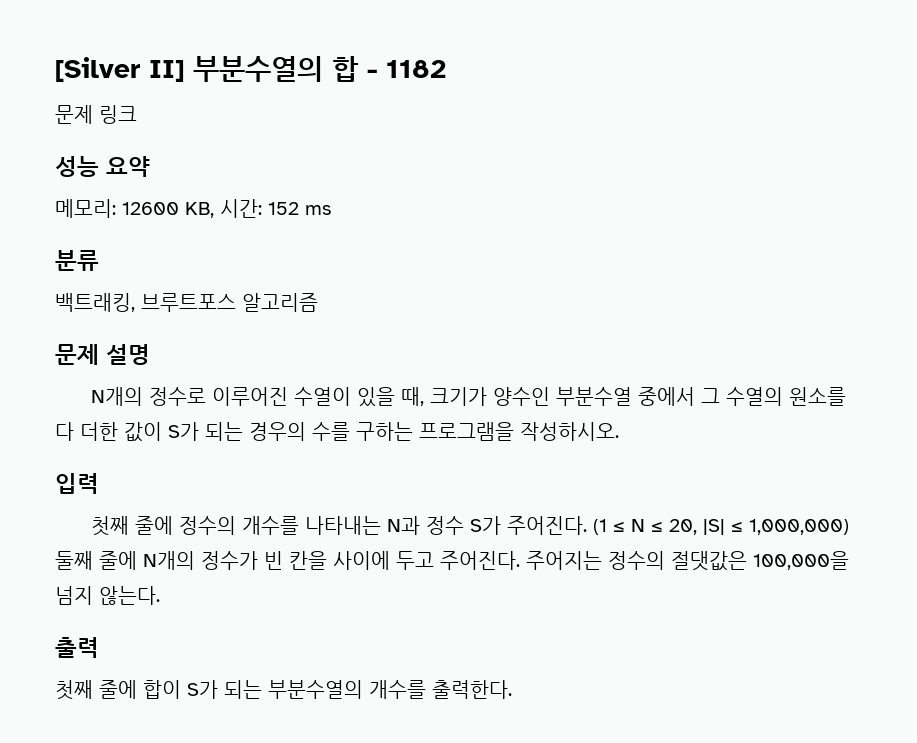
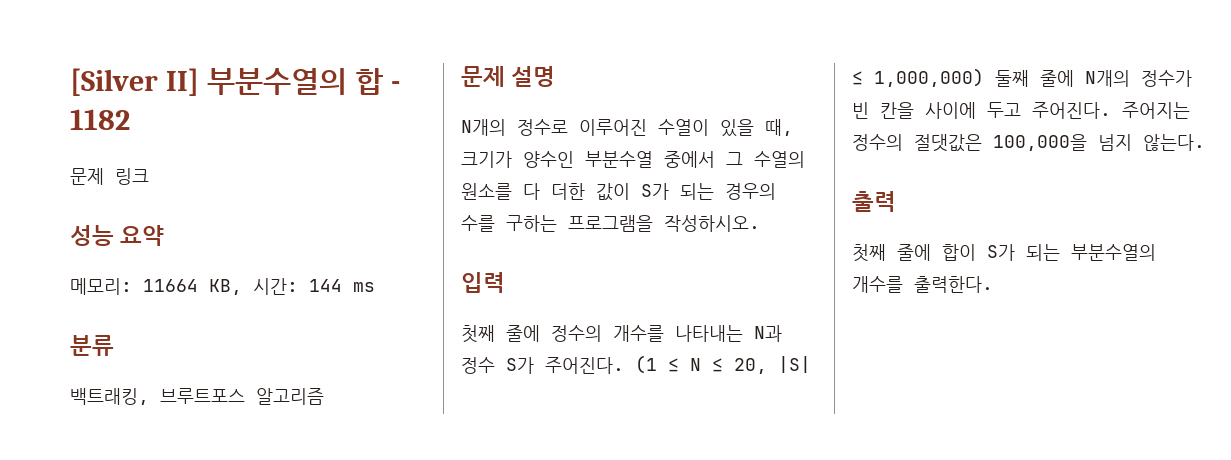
- 메모리: 12600 KB, 시간: 152 ms
+ 메모리: 11664 KB, 시간: 144 ms

